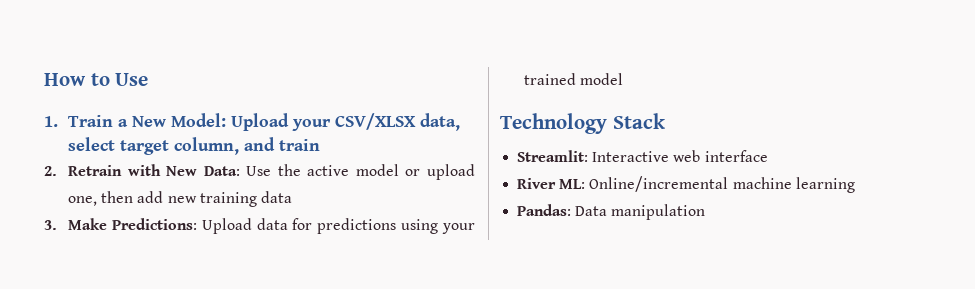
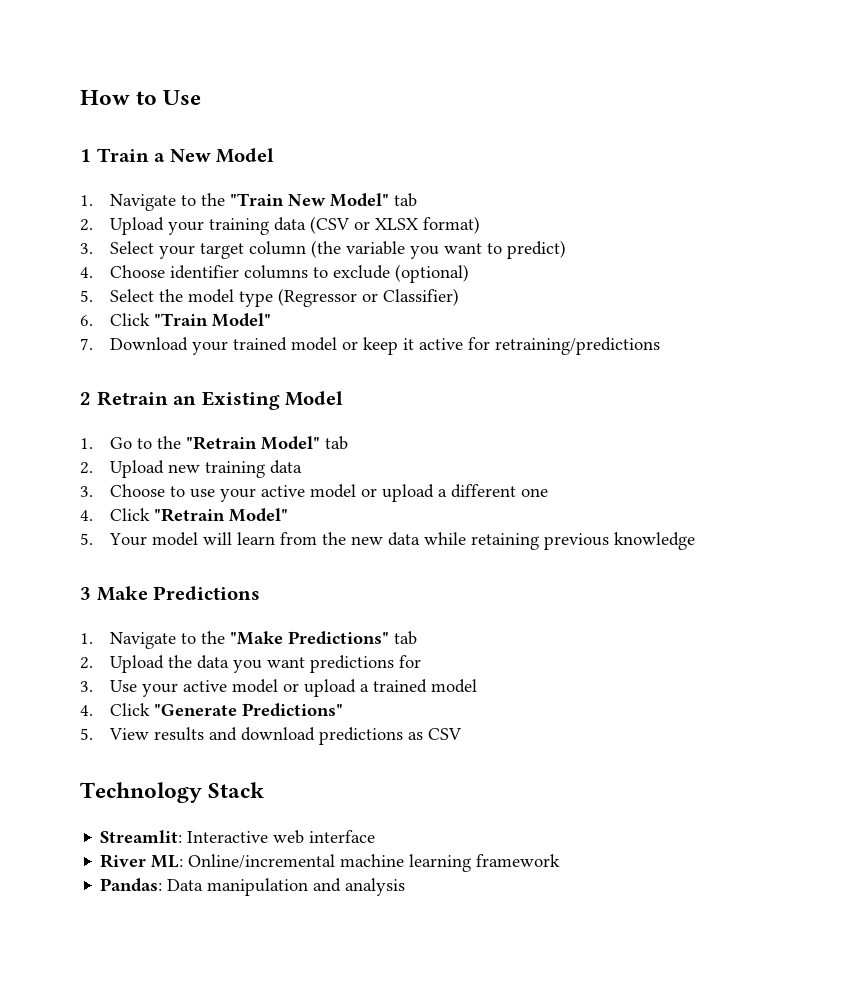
- 1. Train a New Model: Upload your CSV/XLSX data, select target column, and train
- 2. Retrain with New Data: Use the active model or upload one, then add new training data
- 3. Make Predictions: Upload data for predictions using your trained model
+ 1 Train a New Model
+ 1. Navigate to the "Train New Model" tab
+ 2. Upload your training data (CSV or XLSX format)
+ 3. Select your target column (the variable you want to predict)
+ 4. Choose identifier columns to exclude (optional)
+ 5. Select the model type (Regressor or Classifier)
+ 6. Click "Train Model"
+ 7. Download your trained model or keep it active for retraining/predictions
+ 2 Retrain an Existing Model
+ 1. Go to the "Retrain Model" tab
+ 2. Upload new training data
+ 3. Choose to use your active model or upload a different one
+ 4. Click "Retrain Model"
+ 5. Your model will learn from the new data while retaining previous knowledge
+ 3 Make Predictions
+ 1. Navigate to the "Make Predictions" tab
+ 2. Upload the data you want predictions for
+ 3. Use your active model or upload a trained model
+ 4. Click "Generate Predictions"
+ 5. View results and download predictions as CSV
- River ML: Online/incremental machine learning
+ River ML: Online/incremental machine learning framework
- Pandas: Data manipulation
+ Pandas: Data manipulation and analysis

